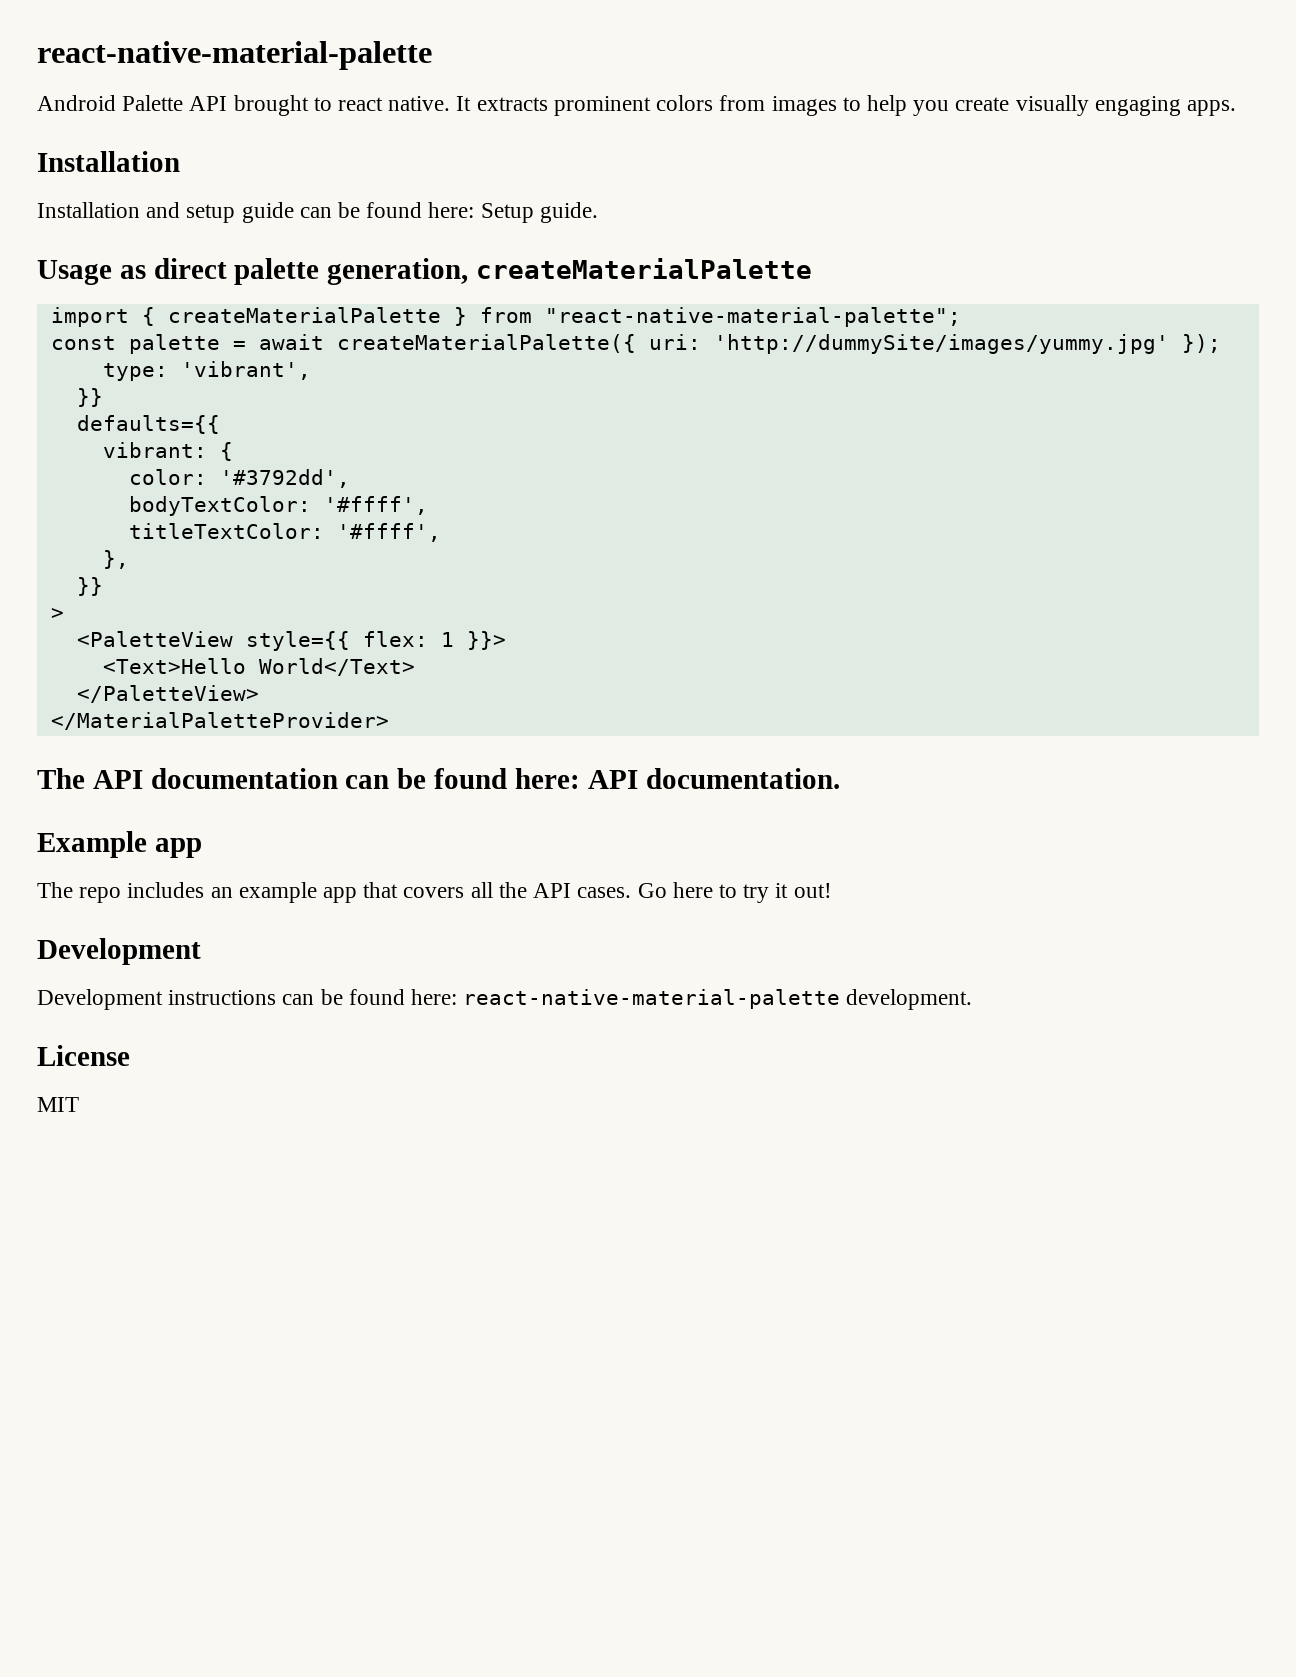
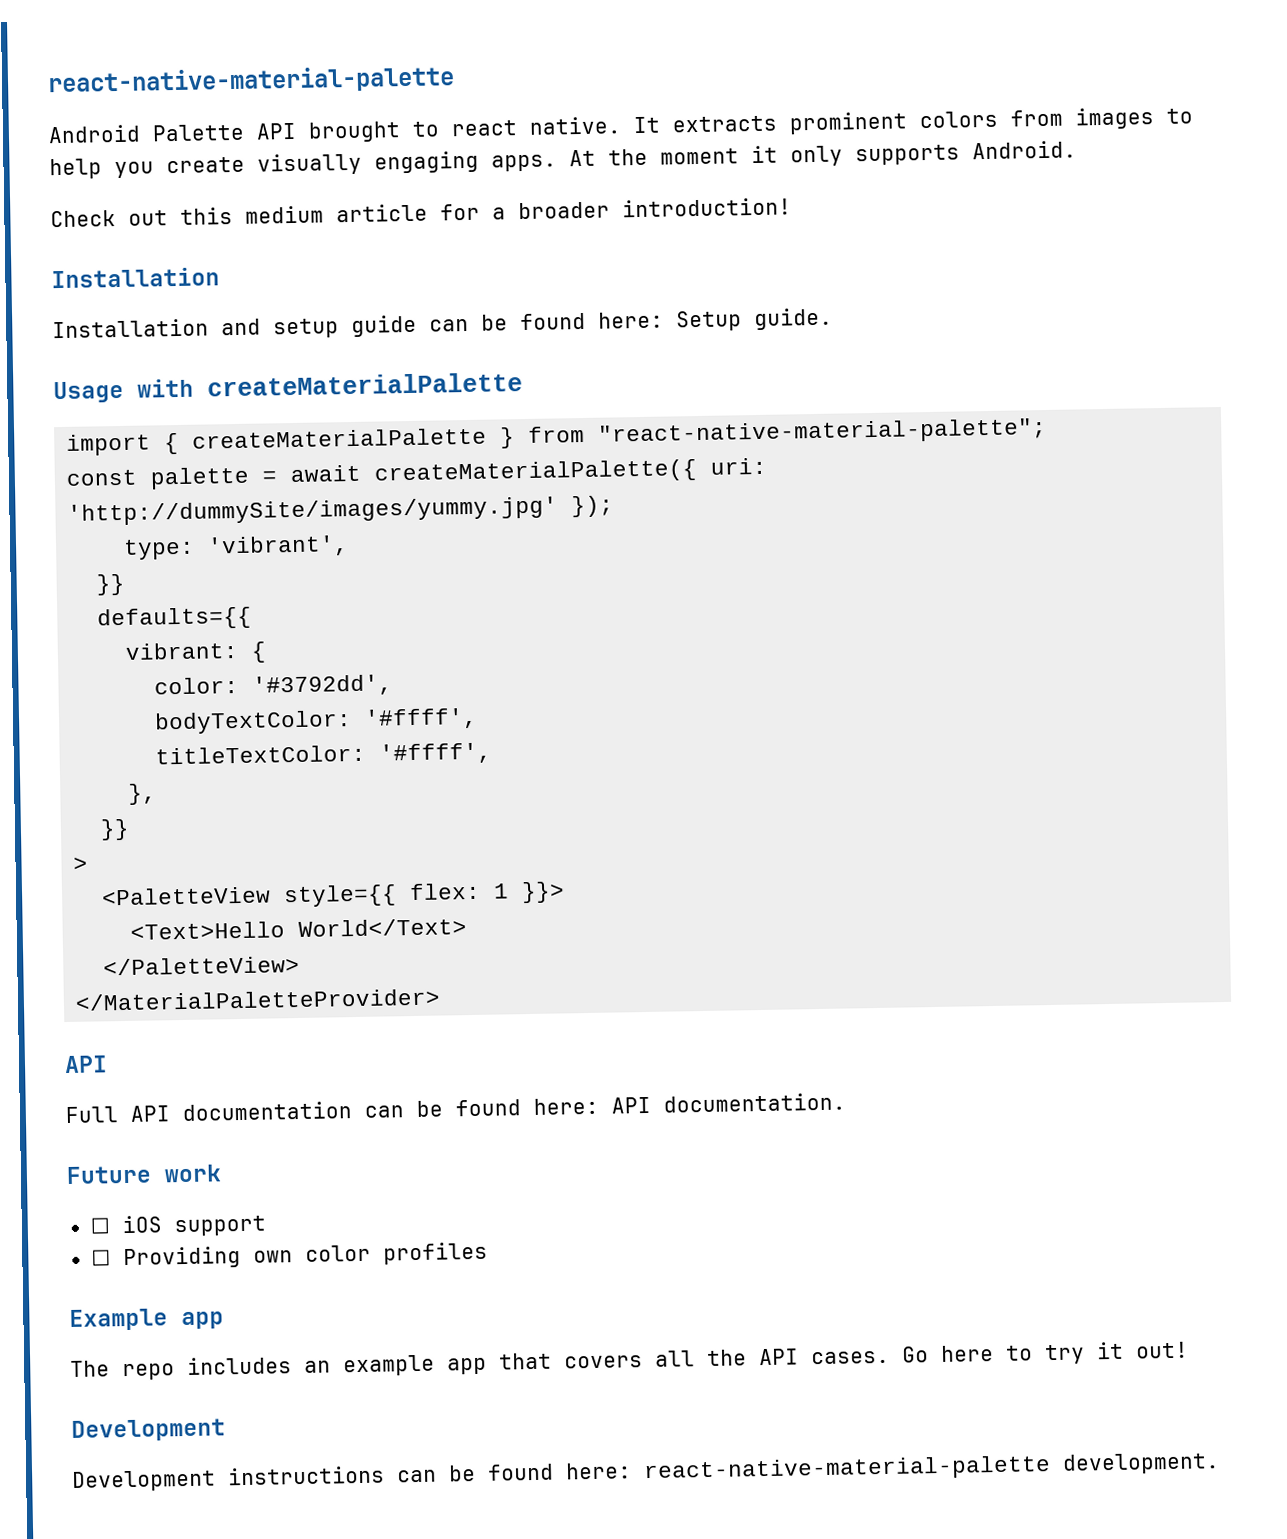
+ At the moment it only supports Android.
+ Check out this medium article for a broader introduction!
- Usage as direct palette generation, createMaterialPalette
+ Usage with createMaterialPalette
  </MaterialPaletteProvider>
- The API documentation can be found here: API documentation.
+ API
+ Full API documentation can be found here: API documentation.
+ Future work
+ ☐ iOS support
+ ☐ Providing own color profiles
- License
- MIT

